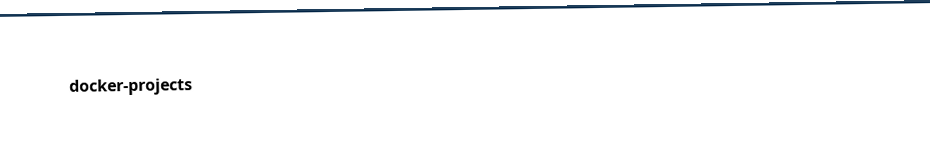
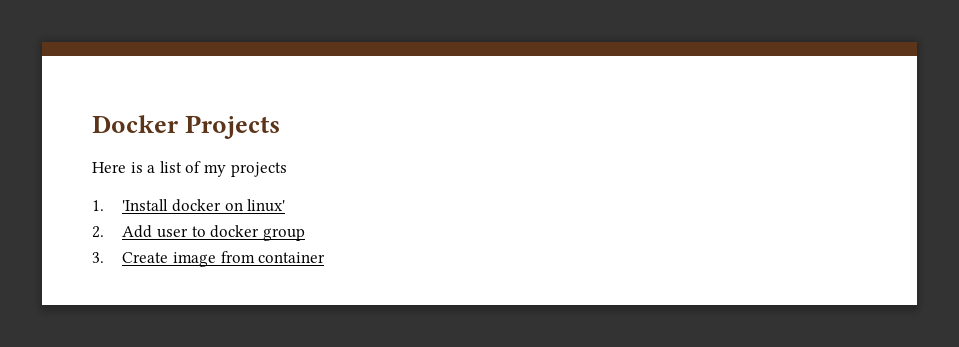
- docker-projects
+ Docker Projects
+ Here is a list of my projects
+ 1. 'Install docker on linux'
+ 2. Add user to docker group
+ 3. Create image from container

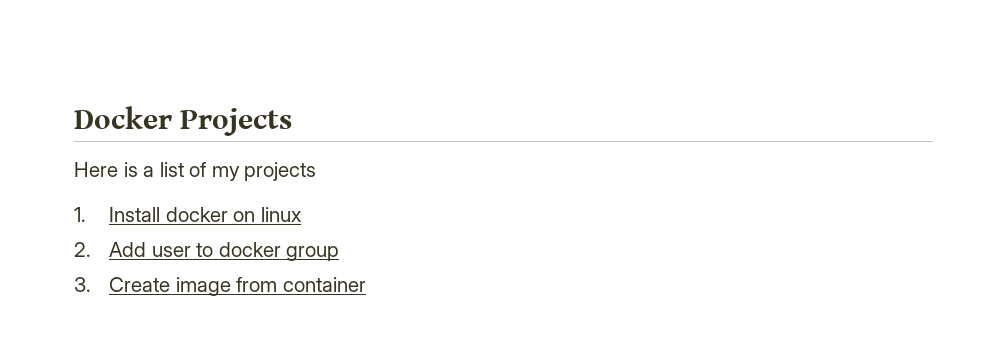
- 1. 'Install docker on linux'
+ 1. Install docker on linux

